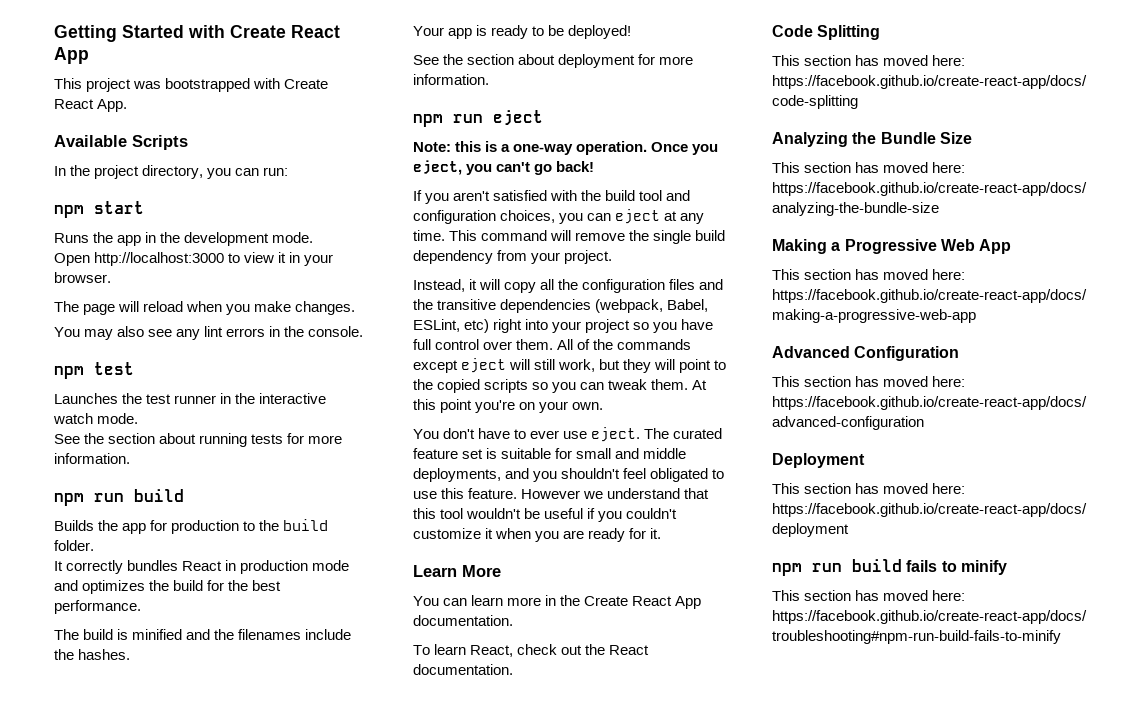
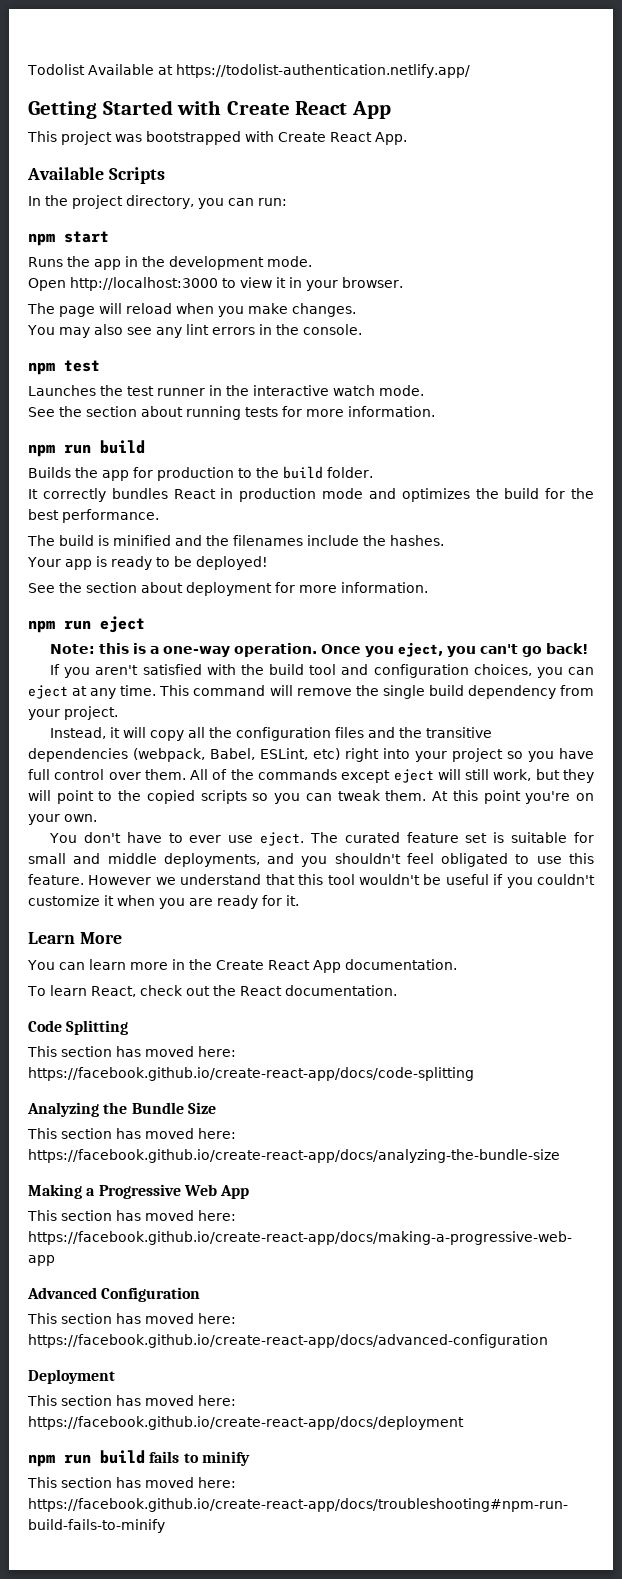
+ Todolist Available at https://todolist-authentication.netlify.app/

